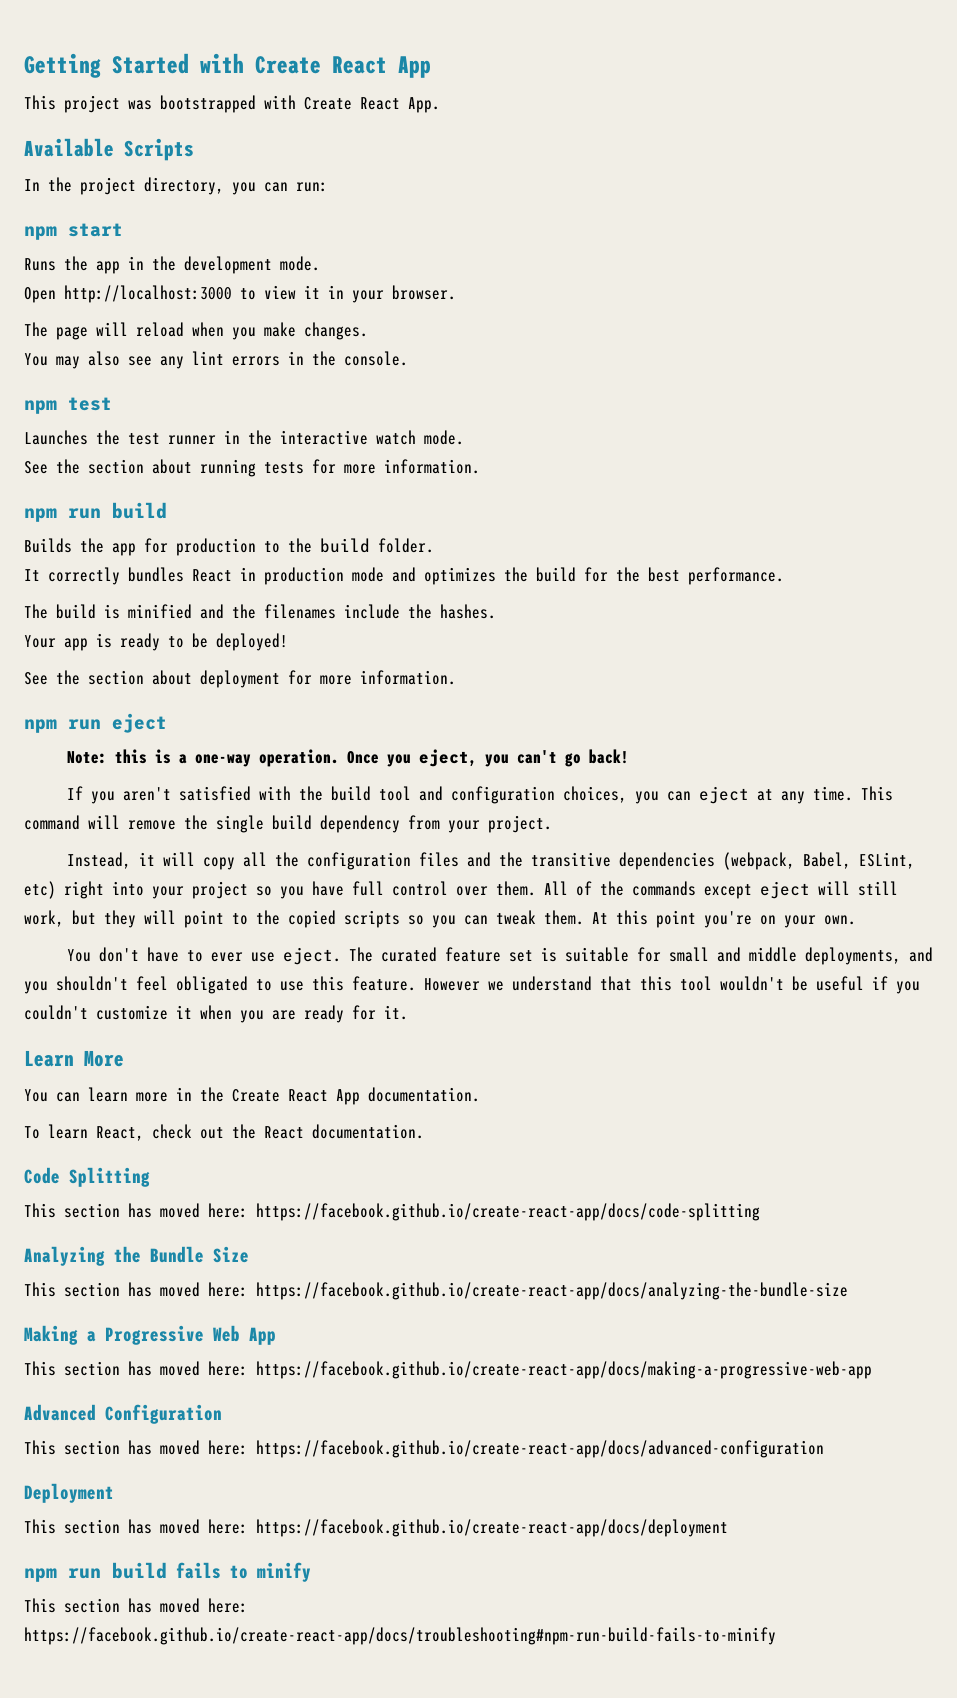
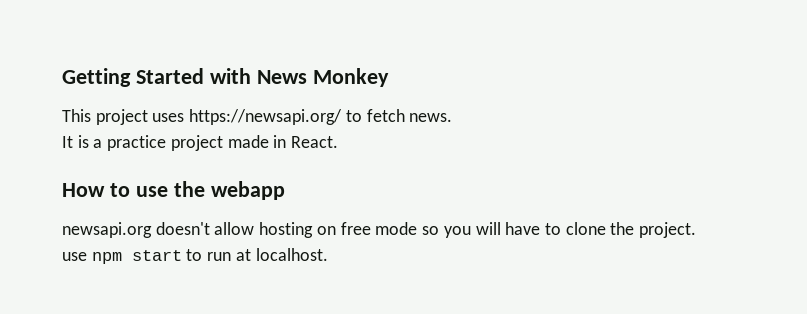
- Getting Started with Create React App
+ Getting Started with News Monkey
- This project was bootstrapped with Create React App.
- Available Scripts
- In the project directory, you can run:
- npm start
- Runs the app in the development mode.
- Open http://localhost:3000 to view it in your browser.
- The page will reload when you make changes.
- You may also see any lint errors in the console.
- npm test
- Launches the test runner in the interactive watch mode.
- See the section about running tests for more information.
- npm run build
- Builds the app for production to the build folder.
- It correctly bundles React in production mode and optimizes the build for the best performance.
- The build is minified and the filenames include the hashes.
- Your app is ready to be deployed!
- See the section about deployment for more information.
- npm run eject
- Note: this is a one-way operation. Once you eject, you can't go back!
- If you aren't satisfied with the build tool and configuration choices, you can eject at any time. This command will remove the single build dependency from your project.
- Instead, it will copy all the configuration files and the transitive dependencies (webpack, Babel, ESLint, etc) right into your project so you have full control over them. All of the commands except eject will still work, but they will point to the copied scripts so you can tweak them. At this point you're on your own.
- You don't have to ever use eject. The curated feature set is suitable for small and middle deployments, and you shouldn't feel obligated to use this feature. However we understand that this tool wouldn't be useful if you couldn't customize it when you are ready for it.
- Learn More
- You can learn more in the Create React App documentation.
- To learn React, check out the React documentation.
- Code Splitting
- This section has moved here: https://facebook.github.io/create-react-app/docs/code-splitting
- Analyzing the Bundle Size
- This section has moved here: https://facebook.github.io/create-react-app/docs/analyzing-the-bundle-size
- Making a Progressive Web App
- This section has moved here: https://facebook.github.io/create-react-app/docs/making-a-progressive-web-app
- Advanced Configuration
- This section has moved here: https://facebook.github.io/create-react-app/docs/advanced-configuration
- Deployment
- This section has moved here: https://facebook.github.io/create-react-app/docs/deployment
- npm run build fails to minify
- This section has moved here: https://facebook.github.io/create-react-app/docs/troubleshooting#npm-run-build-fails-to-minify
+ This project uses https://newsapi.org/ to fetch news.
+ It is a practice project made in React.
+ How to use the webapp
+ newsapi.org doesn't allow hosting on free mode so you will have to clone the project.
+ use npm start to run at localhost.

